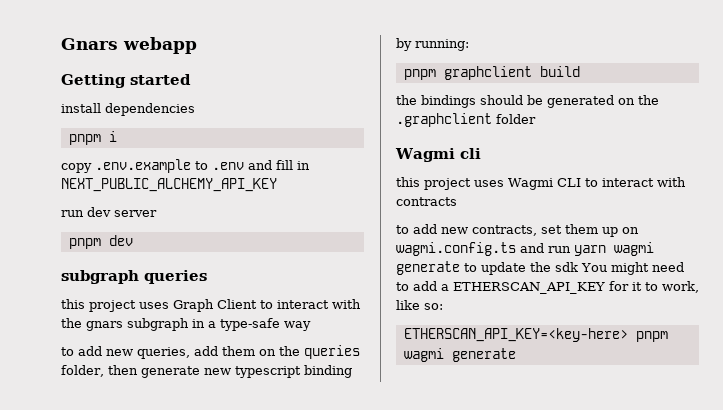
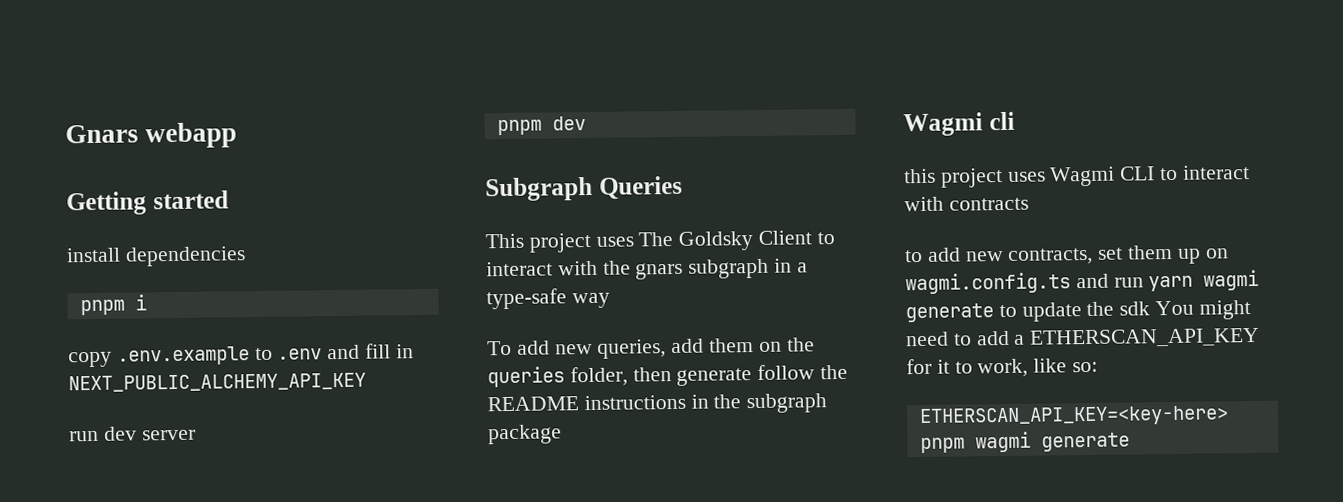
- subgraph queries
- this project uses Graph Client to interact with the gnars subgraph in a type-safe way
+ Subgraph Queries
+ This project uses The Goldsky Client to interact with the gnars subgraph in a type-safe way
- to add new queries, add them on the queries folder, then generate new typescript binding by running:
- pnpm graphclient build
- the bindings should be generated on the .graphclient folder
+ To add new queries, add them on the queries folder, then generate follow the README instructions in the subgraph package

